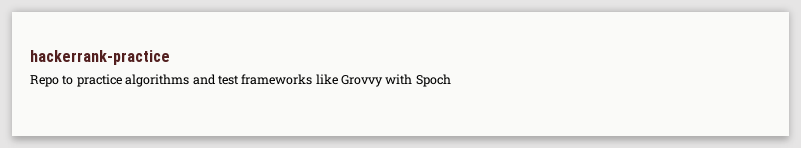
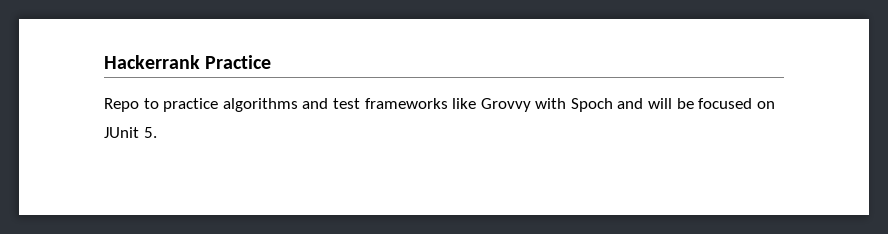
- hackerrank-practice
+ Hackerrank Practice
- Repo to practice algorithms and test frameworks like Grovvy with Spoch
+ Repo to practice algorithms and test frameworks like Grovvy with Spoch and will be focused on JUnit 5.

